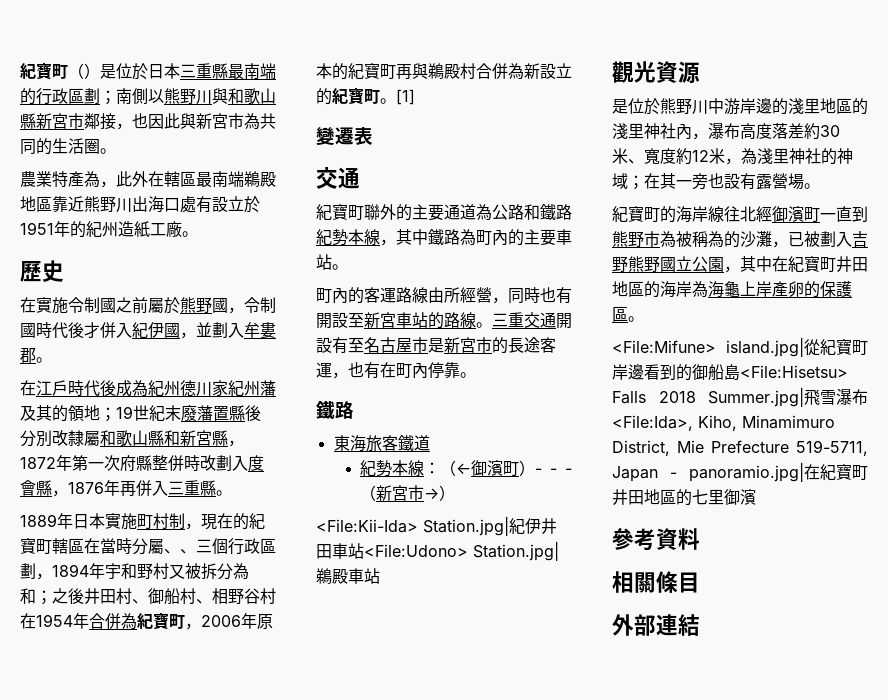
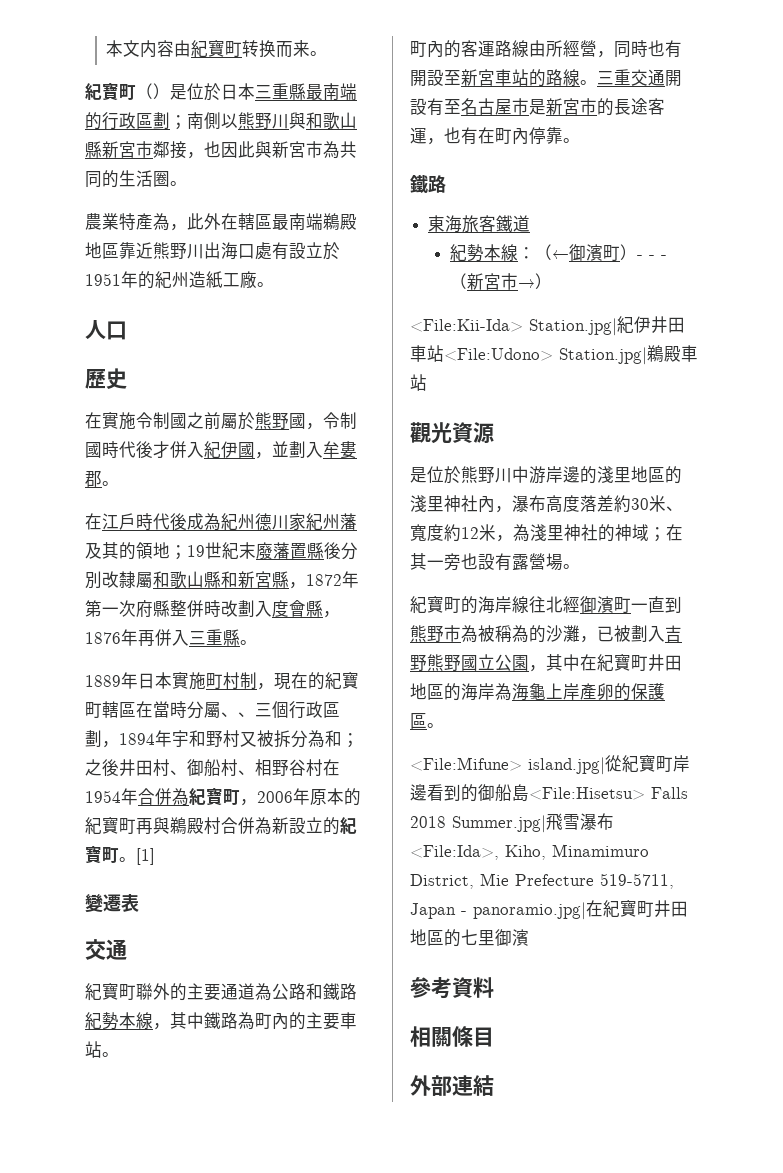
+ 本文内容由紀寶町转换而来。
+ 人口

